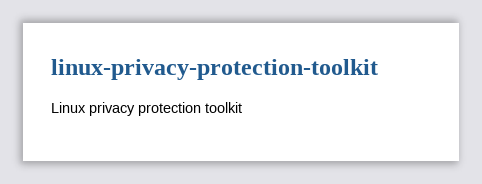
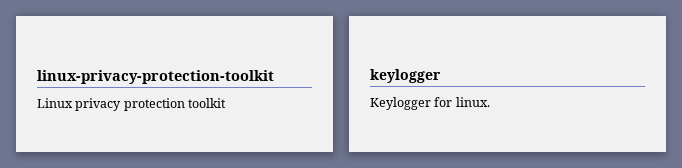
+ keylogger
+ Keylogger for linux.

